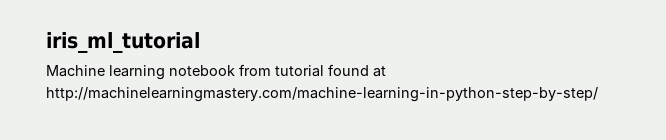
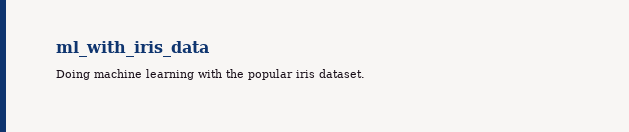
- iris_ml_tutorial
- Machine learning notebook from tutorial found at http://machinelearningmastery.com/machine-learning-in-python-step-by-step/
+ ml_with_iris_data
+ Doing machine learning with the popular iris dataset.

